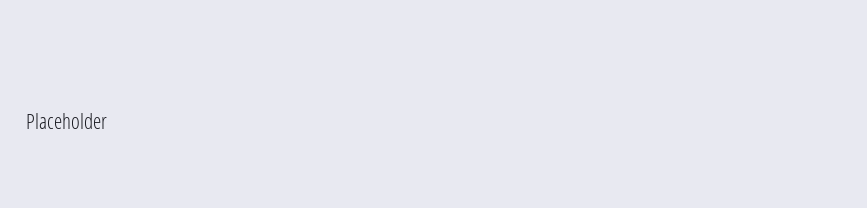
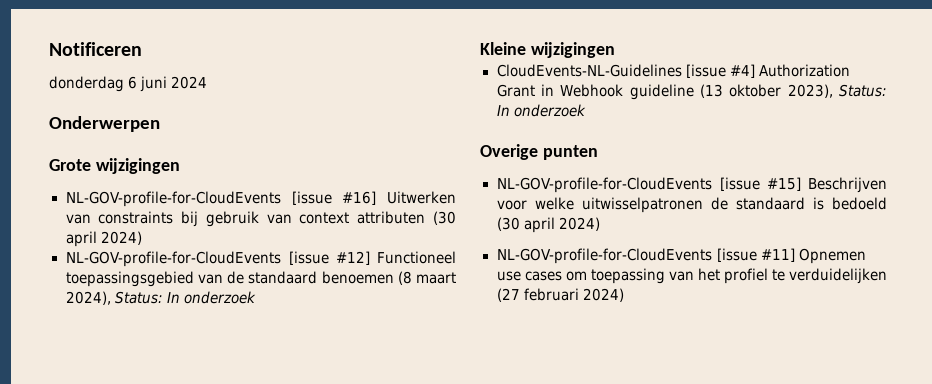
- Placeholder
+ Notificeren
+ donderdag 6 juni 2024
+ Onderwerpen
+ Grote wijzigingen
+ NL-GOV-profile-for-CloudEvents [issue #16] Uitwerken van constraints bij gebruik van context attributen (30 april 2024)
+ NL-GOV-profile-for-CloudEvents [issue #12] Functioneel toepassingsgebied van de standaard benoemen (8 maart 2024), Status: In onderzoek
+ Kleine wijzigingen
+ CloudEvents-NL-Guidelines [issue #4] Authorization Grant in Webhook guideline (13 oktober 2023), Status: In onderzoek
+ Overige punten
+ NL-GOV-profile-for-CloudEvents [issue #15] Beschrijven voor welke uitwisselpatronen de standaard is bedoeld (30 april 2024)
+ NL-GOV-profile-for-CloudEvents [issue #11] Opnemen use cases om toepassing van het profiel te verduidelijken (27 februari 2024)

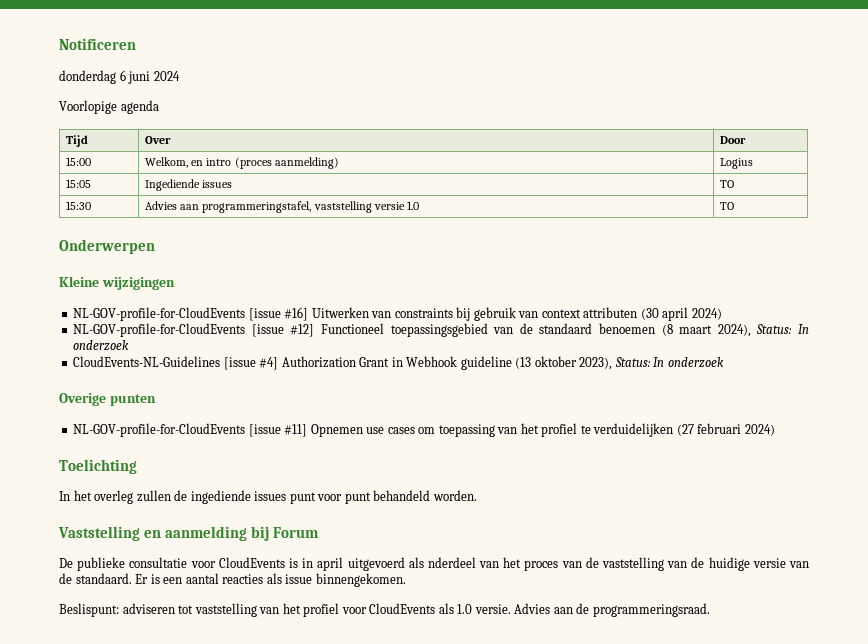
+ Voorlopige agenda
+ Tijd | Over | Door
+ 15:00 | Welkom, en intro (proces aanmelding) | Logius
+ 15:05 | Ingediende issues | TO
+ 15:30 | Advies aan programmeringstafel, vaststelling versie 1.0 | TO
- Grote wijzigingen
+ Kleine wijzigingen
- Kleine wijzigingen
- NL-GOV-profile-for-CloudEvents [issue #15] Beschrijven voor welke uitwisselpatronen de standaard is bedoeld (30 april 2024)
+ Toelichting
+ In het overleg zullen de ingediende issues punt voor punt behandeld worden.
+ Vaststelling en aanmelding bij Forum
+ De publieke consultatie voor CloudEvents is in april uitgevoerd als nderdeel van het proces van de vaststelling van de huidige versie van de standaard. Er is een aantal reacties als issue binnengekomen.
+ Beslispunt: adviseren tot vaststelling van het profiel voor CloudEvents als 1.0 versie. Advies aan de programmeringsraad.

